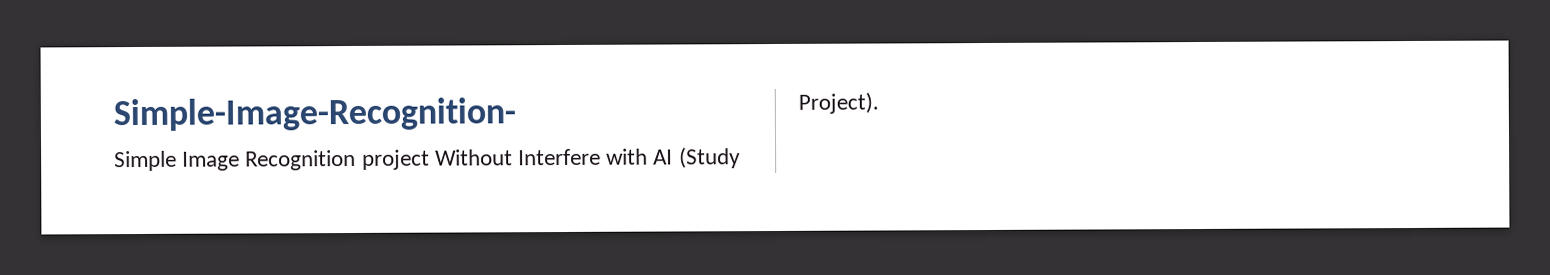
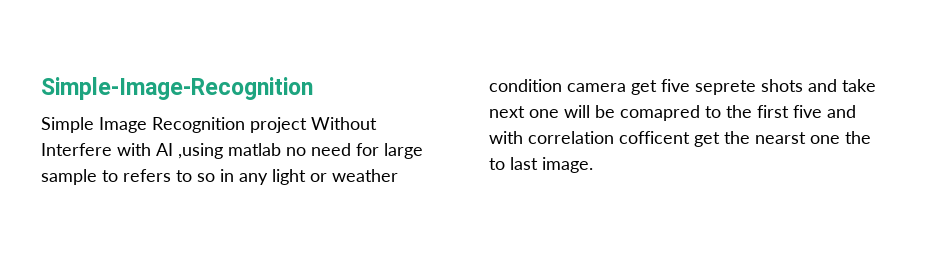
- Simple-Image-Recognition-
+ Simple-Image-Recognition
- Simple Image Recognition project Without Interfere with AI (Study Project).
+ Simple Image Recognition project Without Interfere with AI ,using matlab no need for large sample to refers to so in any light or weather condition camera get five seprete shots and take next one will be comapred to the first five and with correlation cofficent get the nearst one the to last image.

